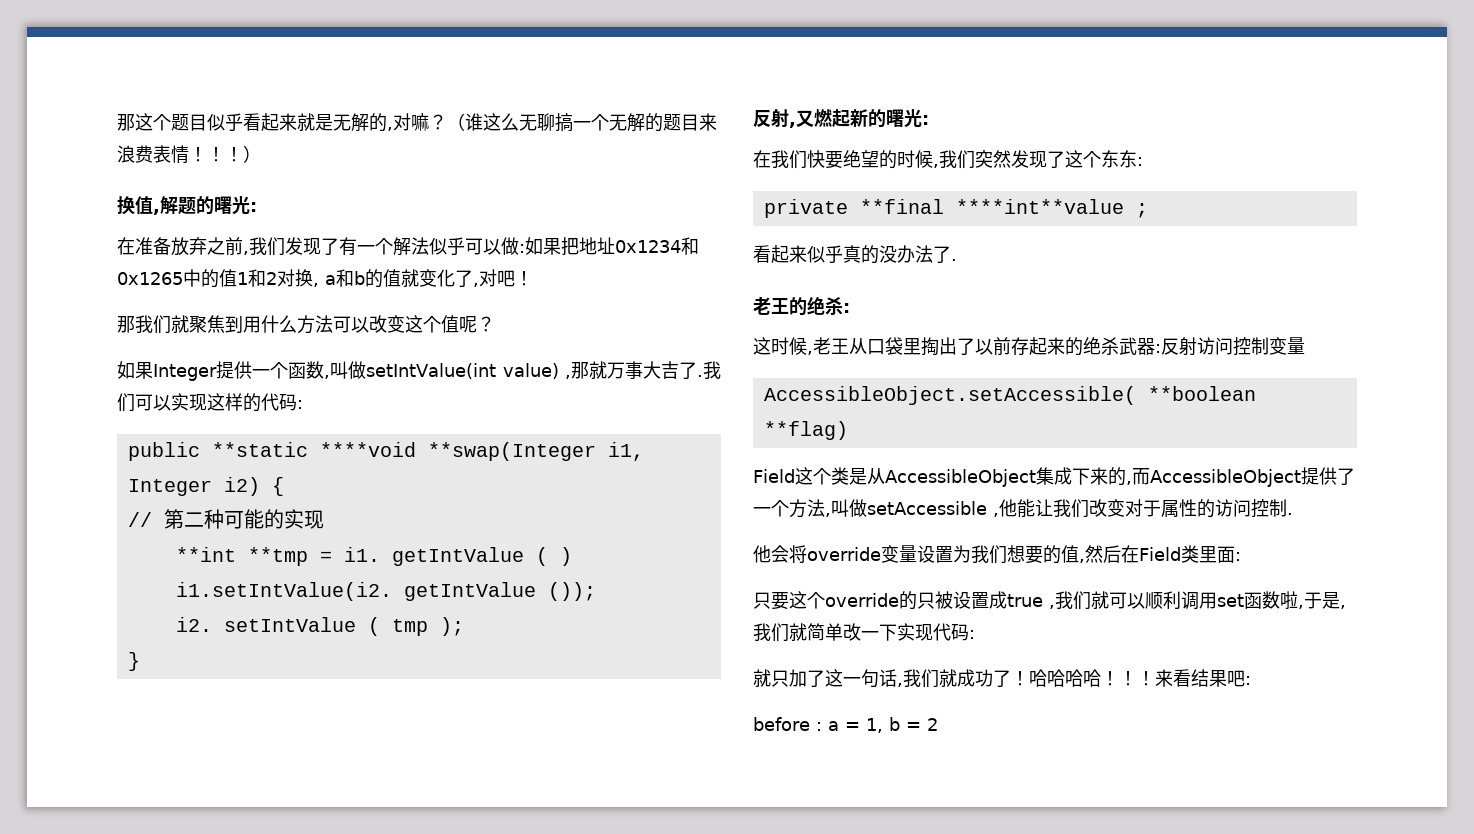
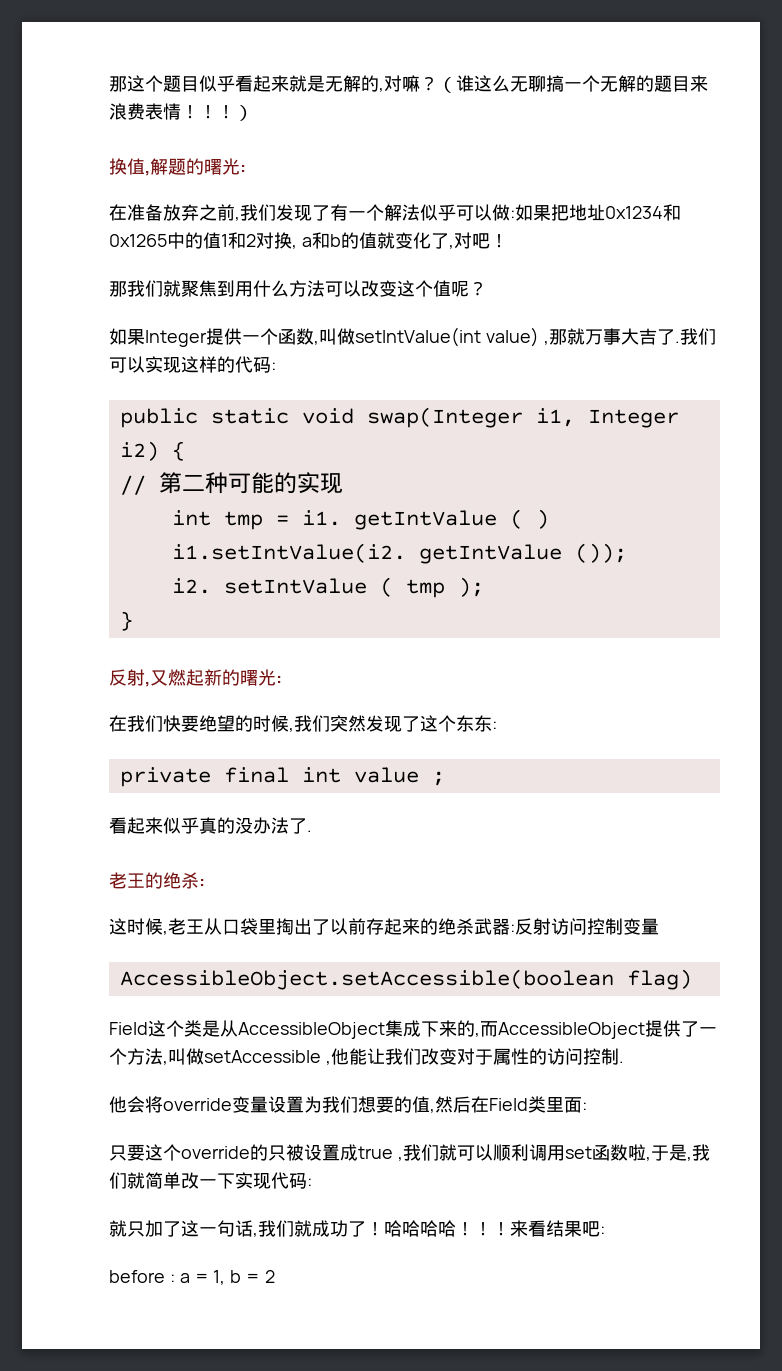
- public **static ****void **swap(Integer i1, Integer i2) {
+ public static void swap(Integer i1, Integer i2) {
- **int **tmp = i1. getIntValue ( )
+ int tmp = i1. getIntValue ( )
- private **final ****int**value ;
+ private final int value ;
- AccessibleObject.setAccessible( **boolean **flag)
+ AccessibleObject.setAccessible(boolean flag)

